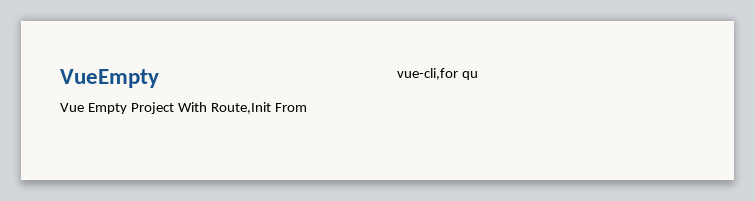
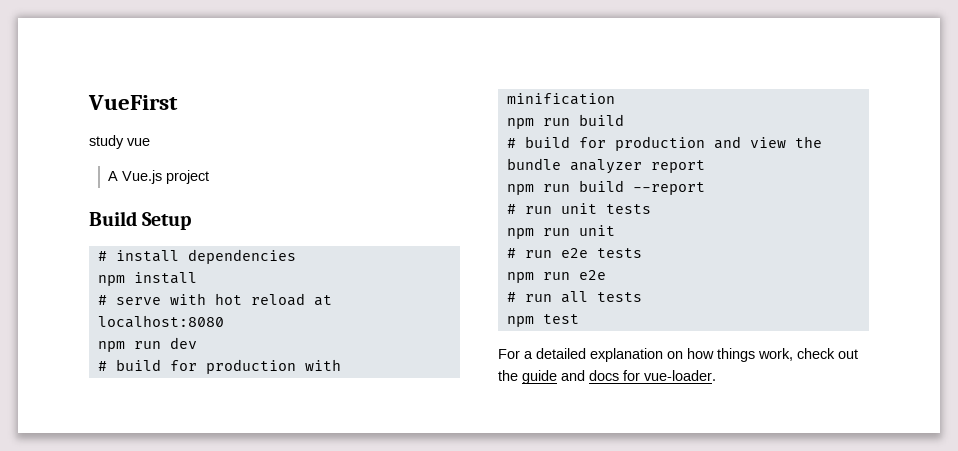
- VueEmpty
- Vue Empty Project With Route,Init From vue-cli,for qu
+ VueFirst
+ study vue
+ A Vue.js project
+ Build Setup
+ # install dependencies
+ npm install
+ # serve with hot reload at localhost:8080
+ npm run dev
+ # build for production with minification
+ npm run build
+ # build for production and view the bundle analyzer report
+ npm run build --report
+ # run unit tests
+ npm run unit
+ # run e2e tests
+ npm run e2e
+ # run all tests
+ npm test
+ For a detailed explanation on how things work, check out the guide and docs for vue-loader.

